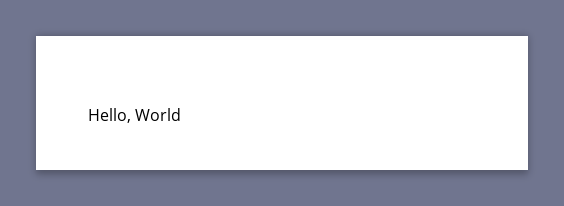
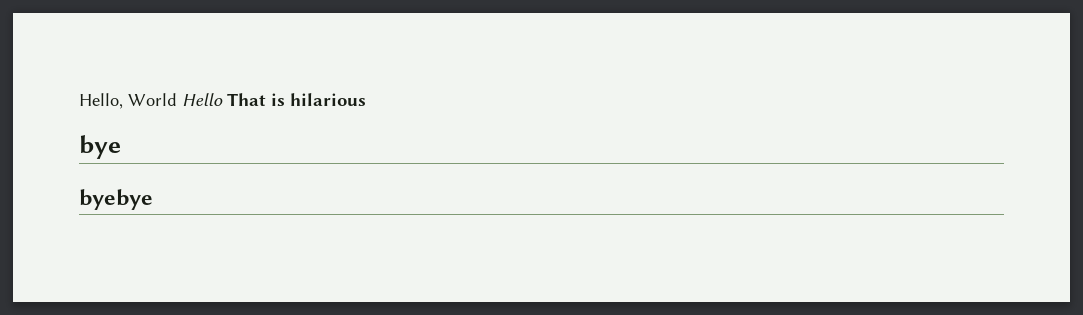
- Hello, World
+ Hello, World Hello That is hilarious
+ bye
+ byebye

